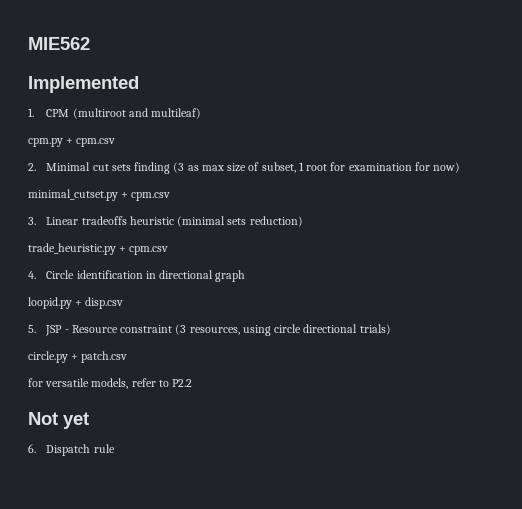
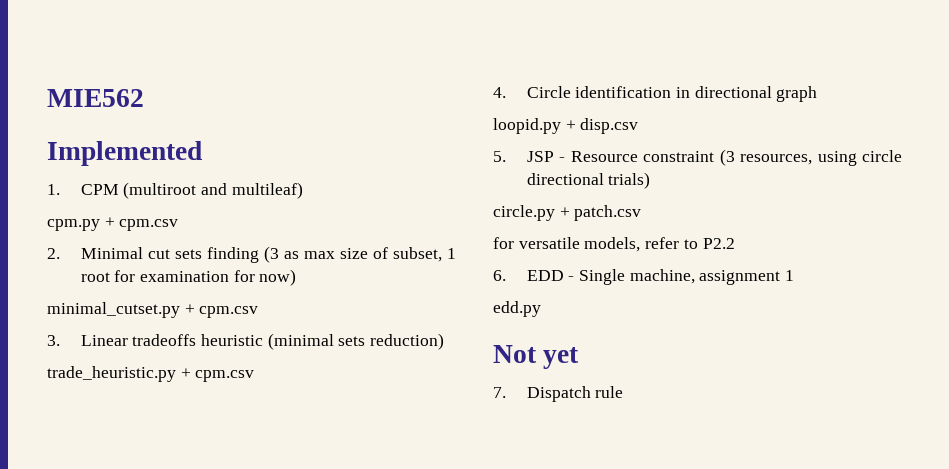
+ 6. EDD - Single machine, assignment 1
+ edd.py
- 6. Dispatch rule
+ 7. Dispatch rule

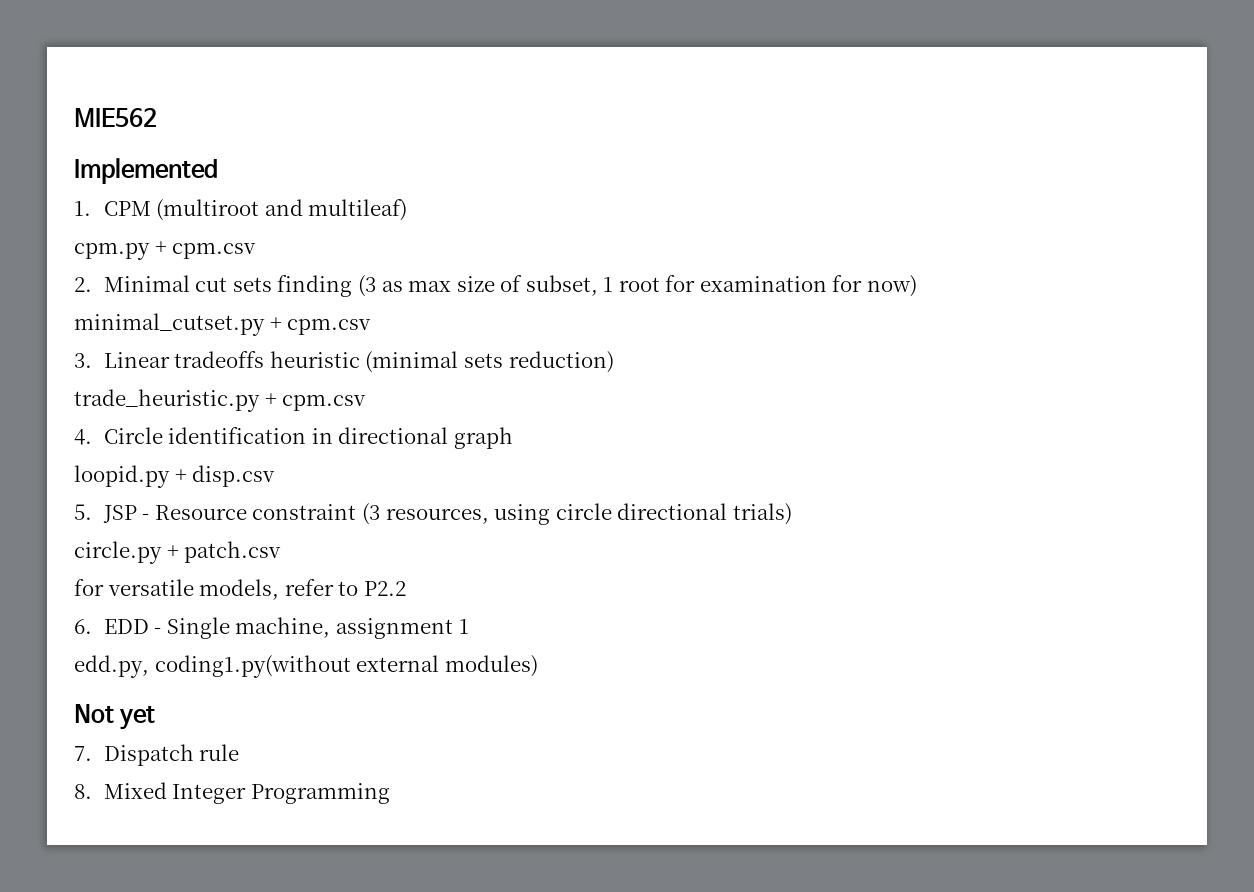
- edd.py
+ edd.py, coding1.py(without external modules)
+ 8. Mixed Integer Programming

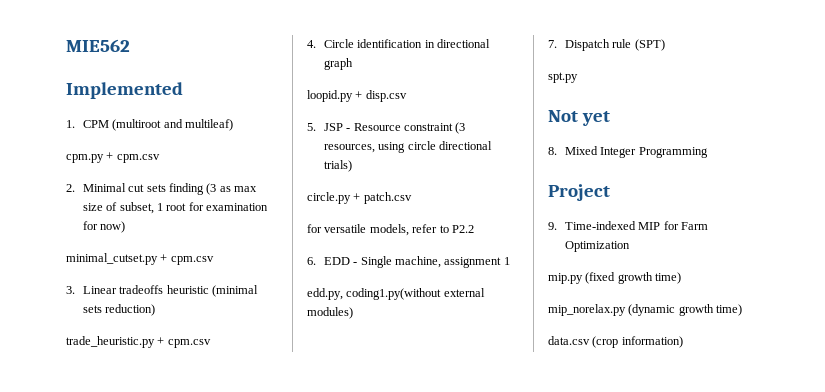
- Not yet
- 7. Dispatch rule
+ 7. Dispatch rule (SPT)
+ spt.py
+ Not yet
+ Project
+ 9. Time-indexed MIP for Farm Optimization
+ mip.py (fixed growth time)
+ mip_norelax.py (dynamic growth time)
+ data.csv (crop information)

